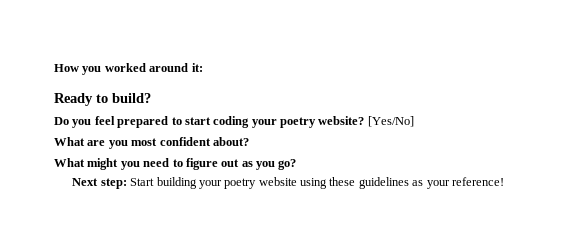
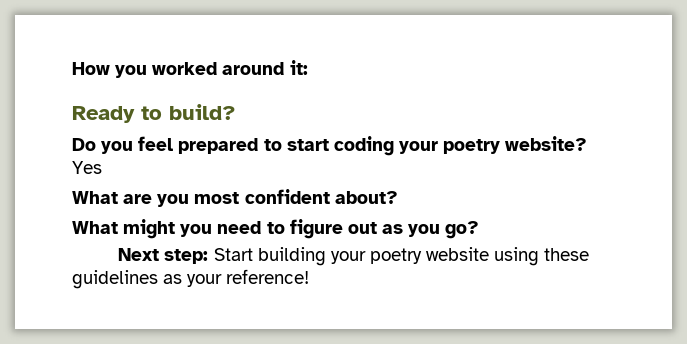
- [Yes/No]
+ Yes

